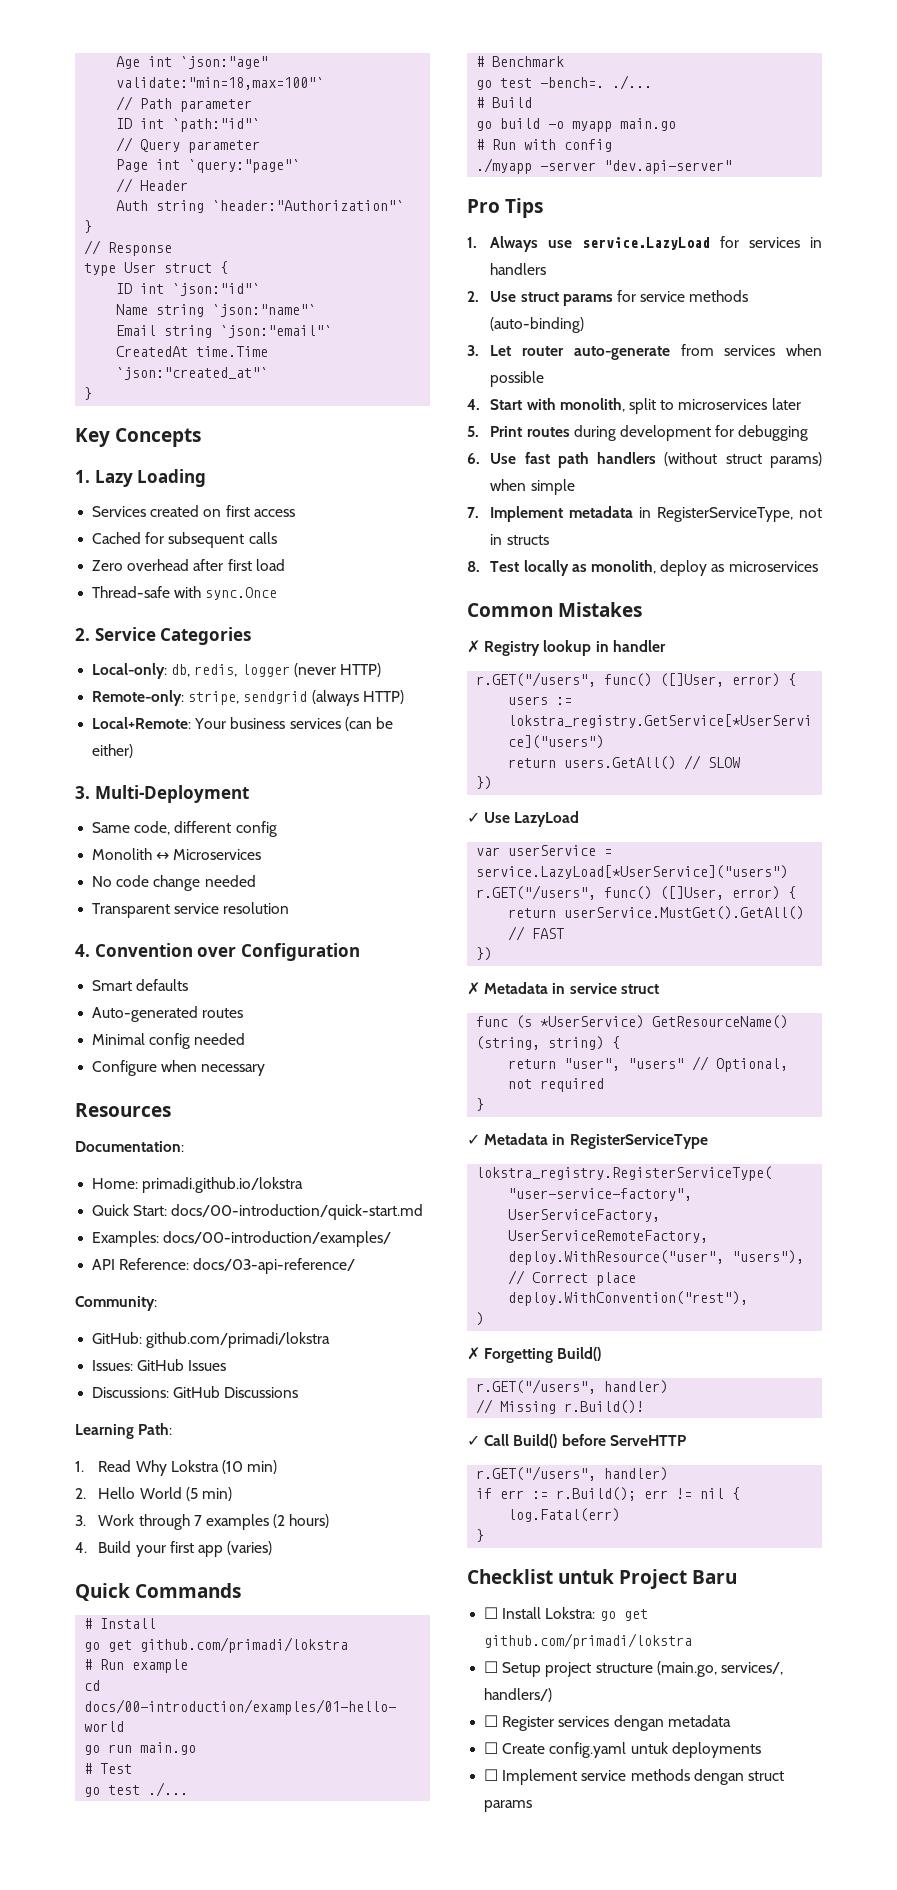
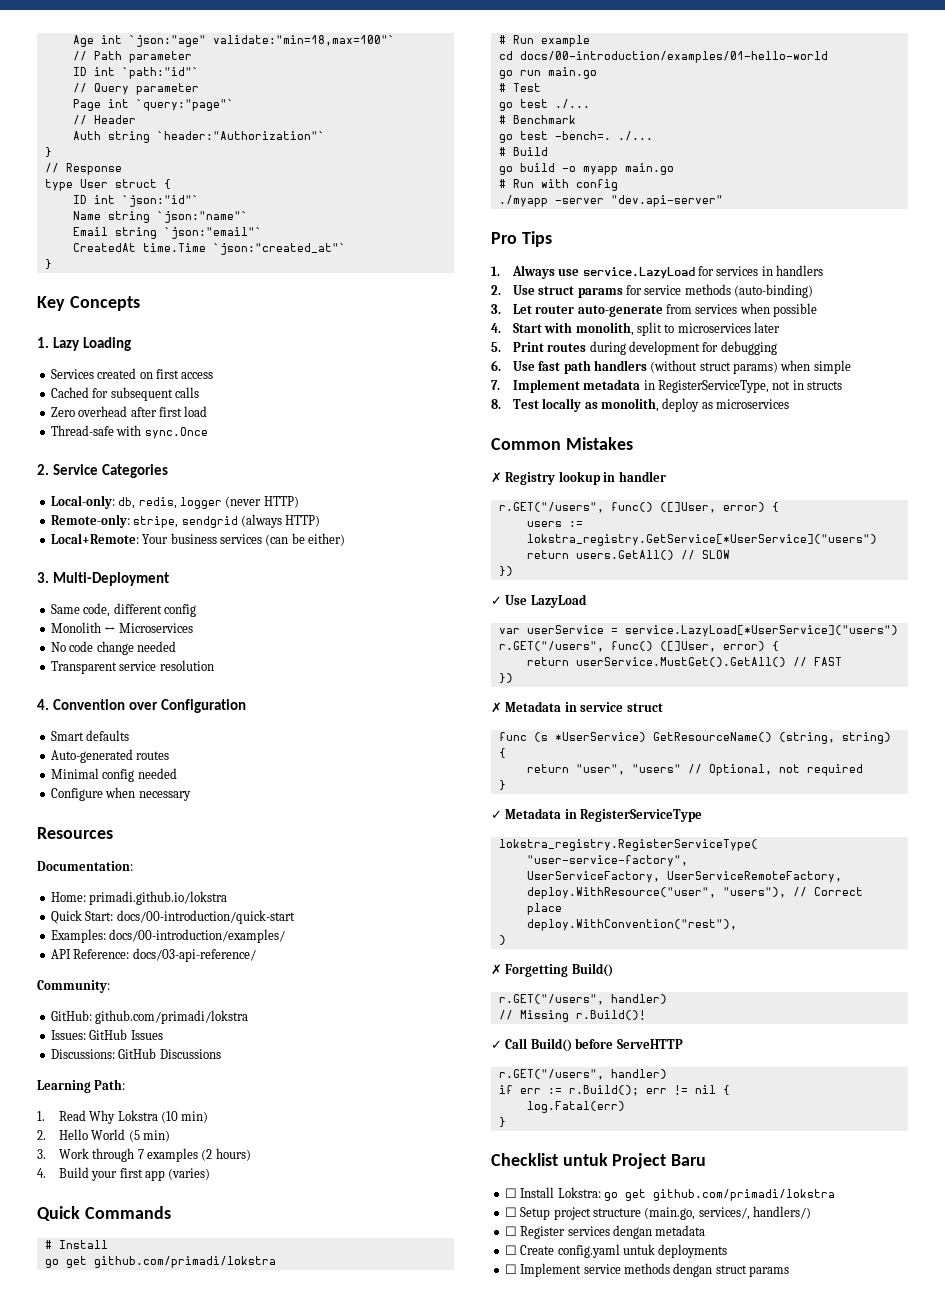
- Quick Start: docs/00-introduction/quick-start.md
+ Quick Start: docs/00-introduction/quick-start

